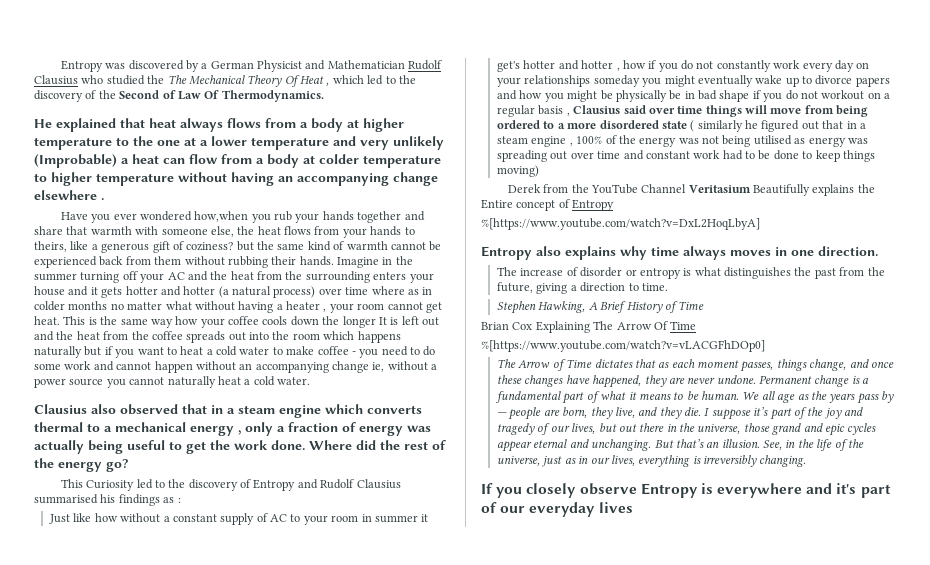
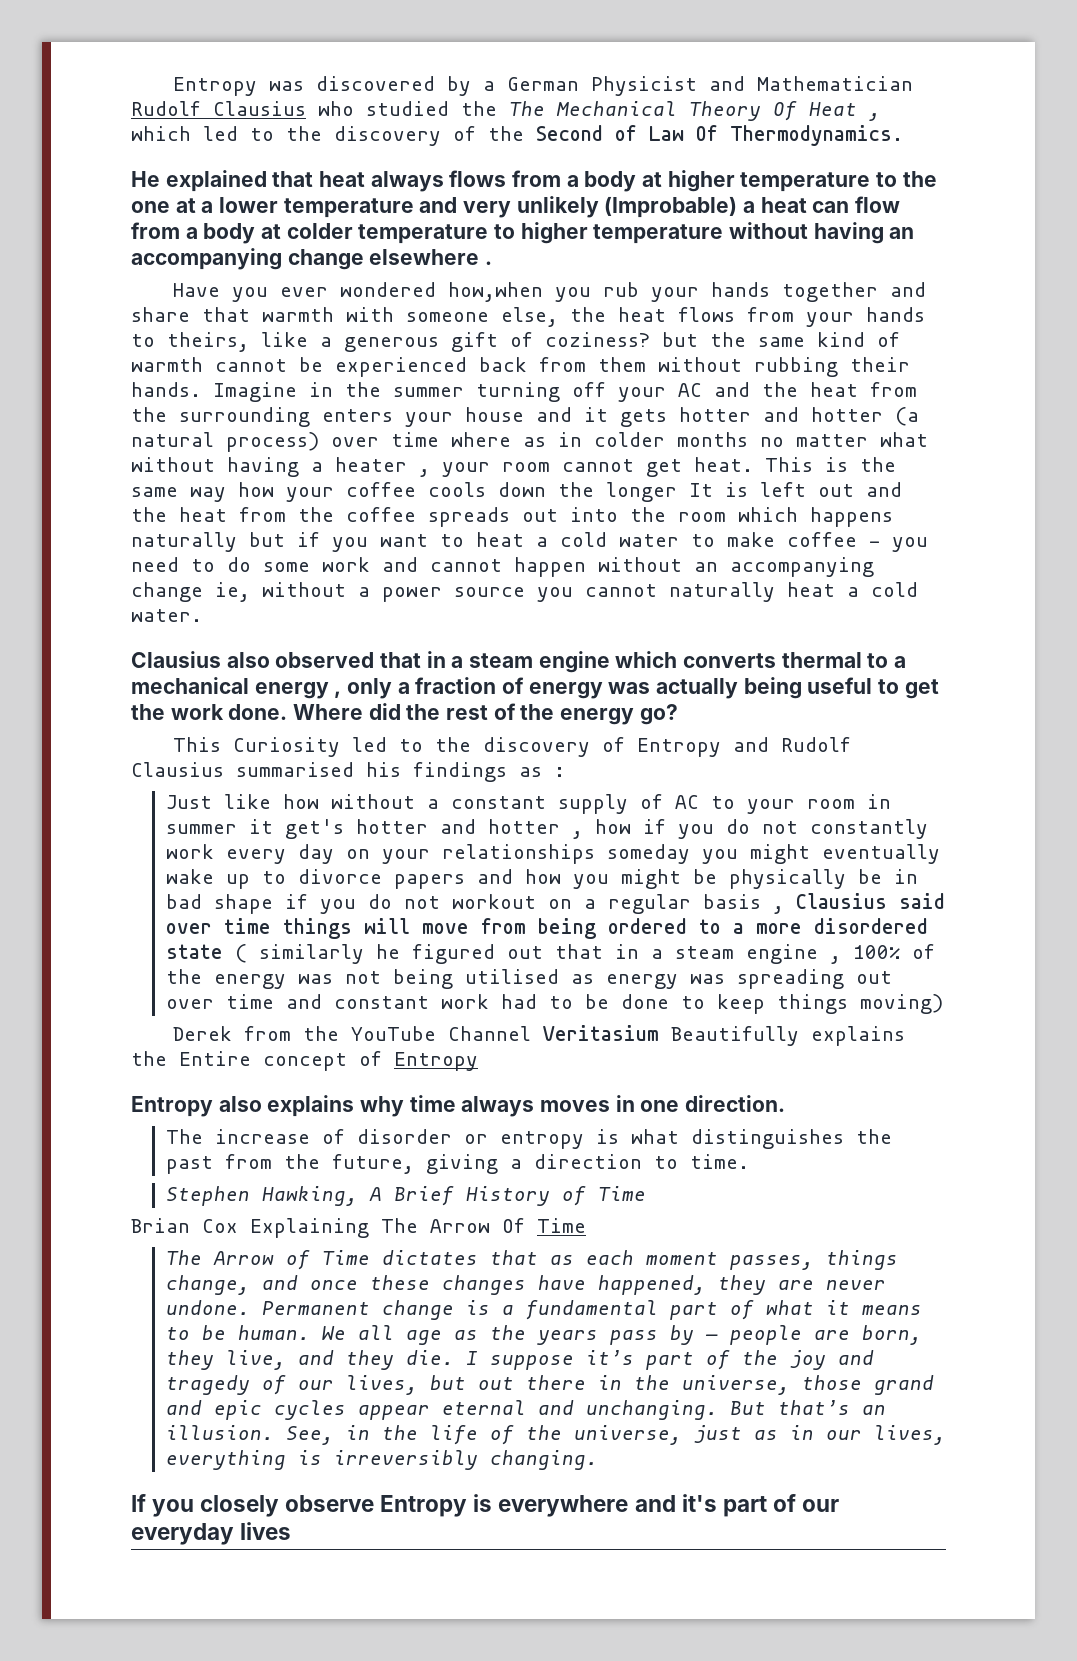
- %[https://www.youtube.com/watch?v=DxL2HoqLbyA]
- %[https://www.youtube.com/watch?v=vLACGFhDOp0]

